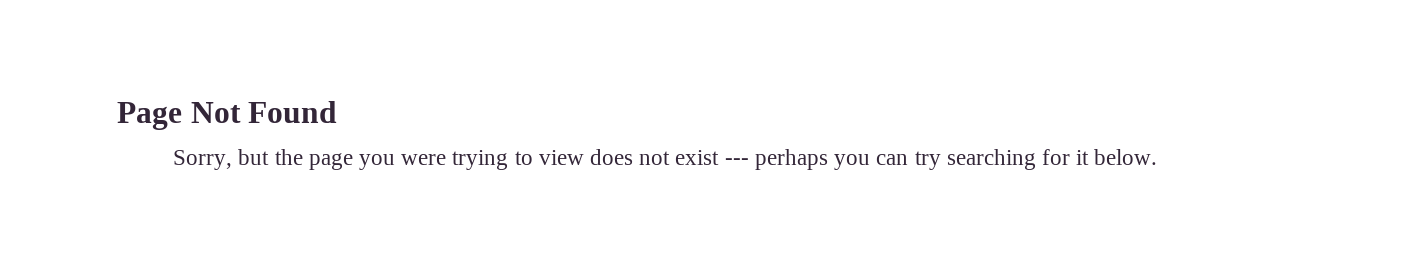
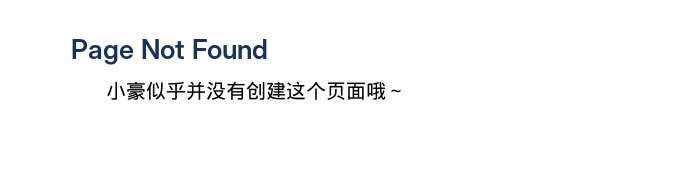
- Sorry, but the page you were trying to view does not exist --- perhaps you can try searching for it below.
+ 小豪似乎并没有创建这个页面哦～

